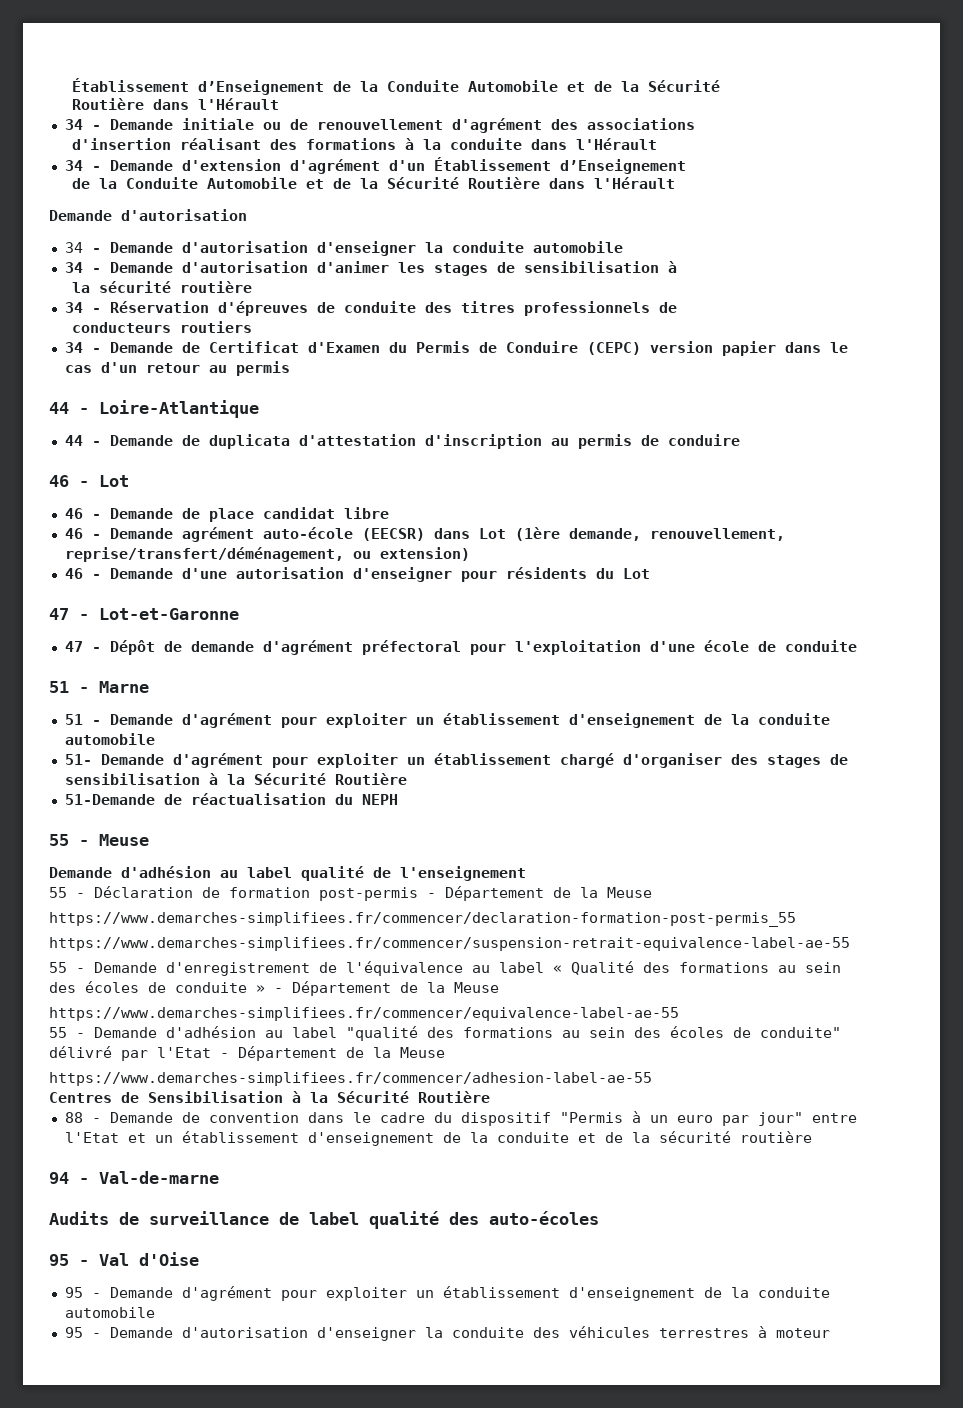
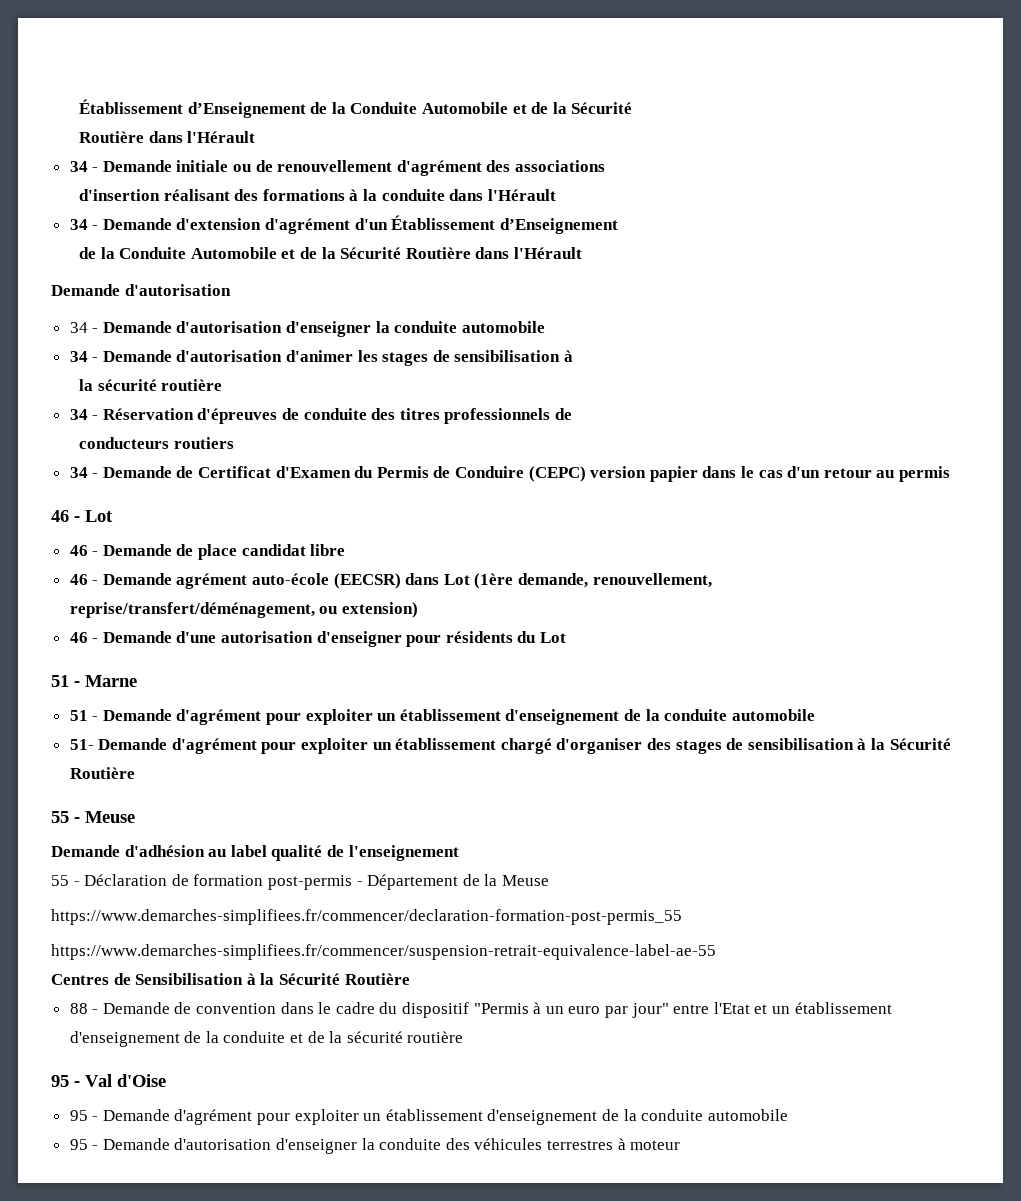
- 44 - Loire-Atlantique
- 44 - Demande de duplicata d'attestation d'inscription au permis de conduire
- 47 - Lot-et-Garonne
- 47 - Dépôt de demande d'agrément préfectoral pour l'exploitation d'une école de conduite
- 51-Demande de réactualisation du NEPH
- 55 - Demande d'enregistrement de l'équivalence au label « Qualité des formations au sein des écoles de conduite » - Département de la Meuse
- https://www.demarches-simplifiees.fr/commencer/equivalence-label-ae-55
- 55 - Demande d'adhésion au label "qualité des formations au sein des écoles de conduite" délivré par l'Etat - Département de la Meuse
- https://www.demarches-simplifiees.fr/commencer/adhesion-label-ae-55
- 94 - Val-de-marne
- Audits de surveillance de label qualité des auto-écoles

